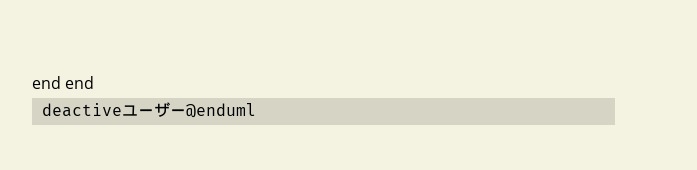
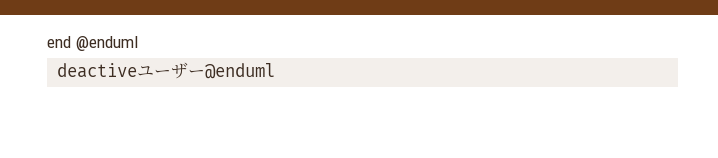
- end end
+ end @enduml

